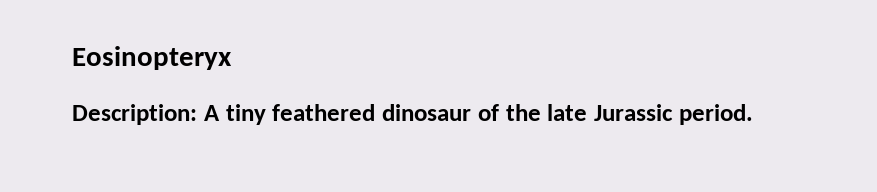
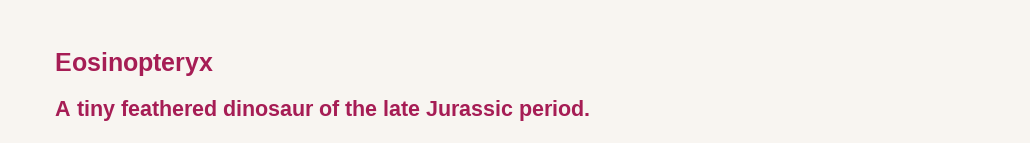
- Description: A tiny feathered dinosaur of the late Jurassic period.
+ A tiny feathered dinosaur of the late Jurassic period.

